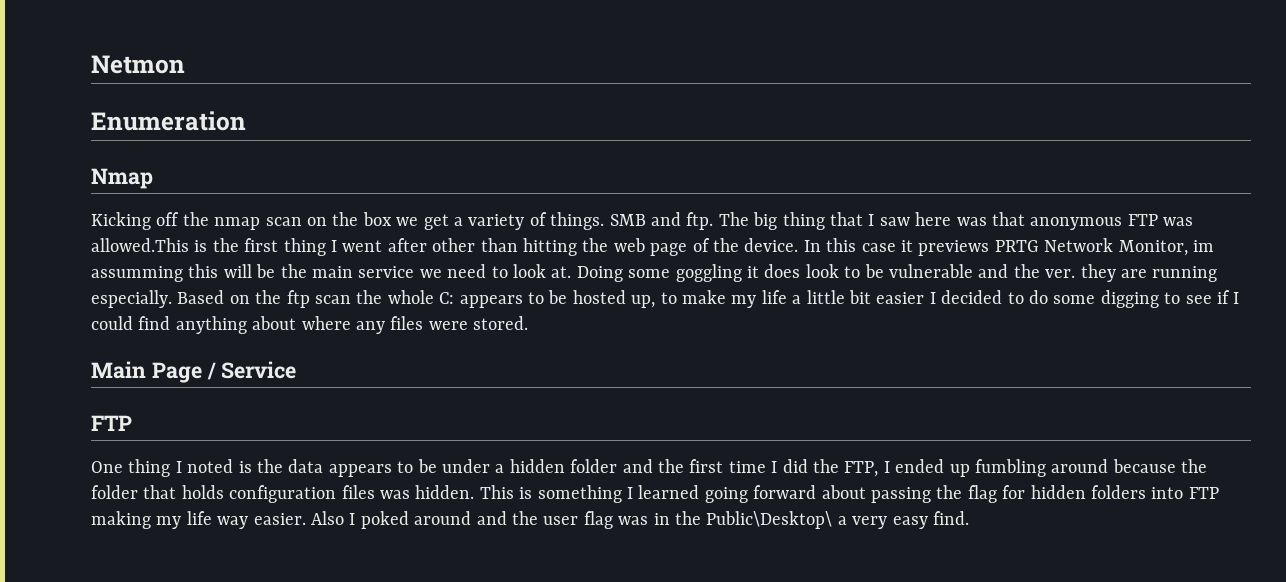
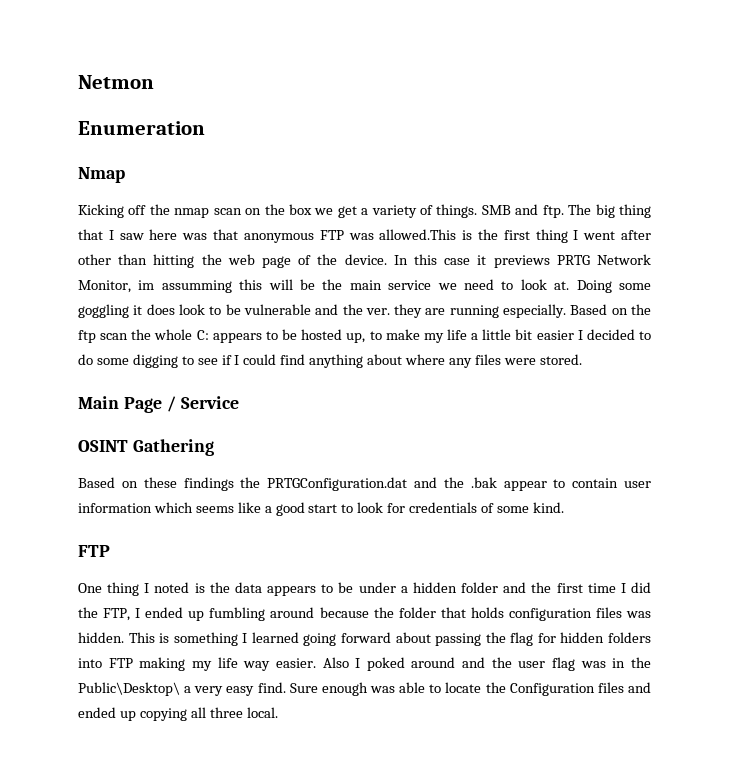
+ OSINT Gathering
+ Based on these findings the PRTGConfiguration.dat and the .bak appear to contain user information which seems like a good start to look for credentials of some kind.
+ Sure enough was able to locate the Configuration files and ended up copying all three local.

